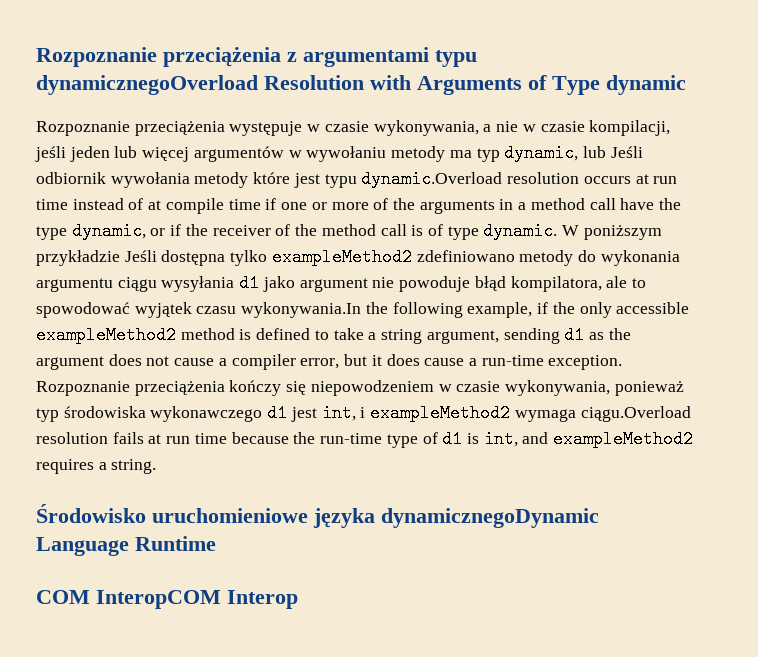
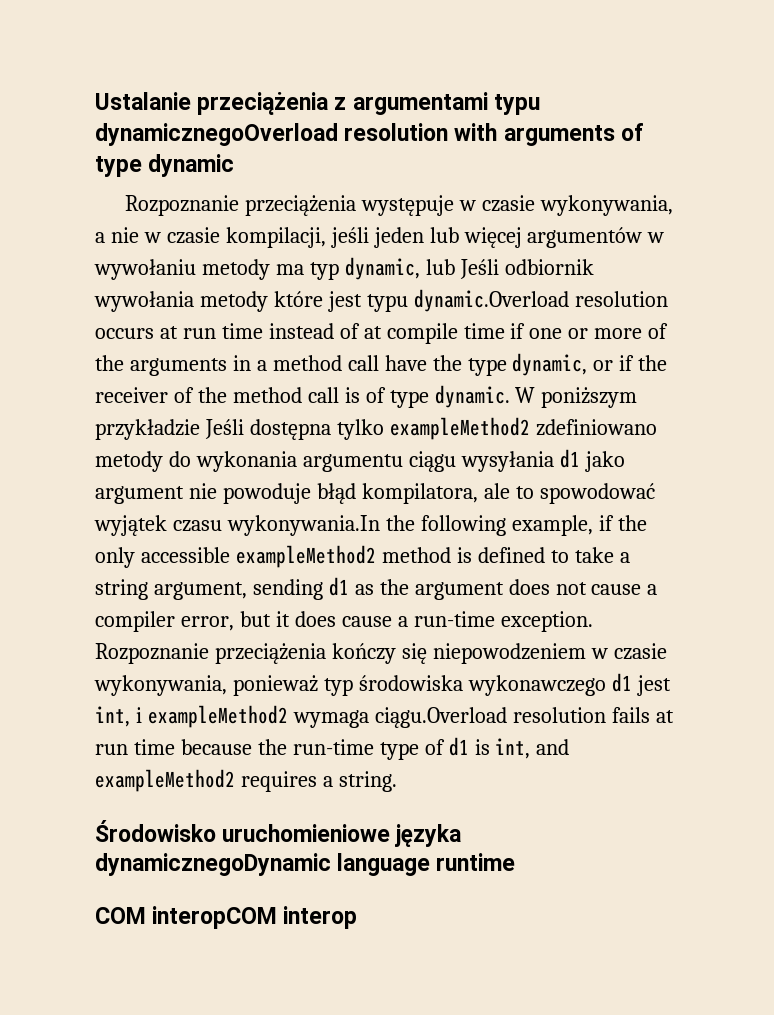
- Rozpoznanie przeciążenia z argumentami typu dynamicznegoOverload Resolution with Arguments of Type dynamic
+ Ustalanie przeciążenia z argumentami typu dynamicznegoOverload resolution with arguments of type dynamic
- Środowisko uruchomieniowe języka dynamicznegoDynamic Language Runtime
+ Środowisko uruchomieniowe języka dynamicznegoDynamic language runtime
- COM InteropCOM Interop
+ COM interopCOM interop

